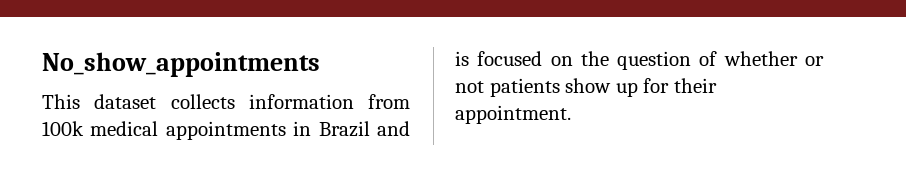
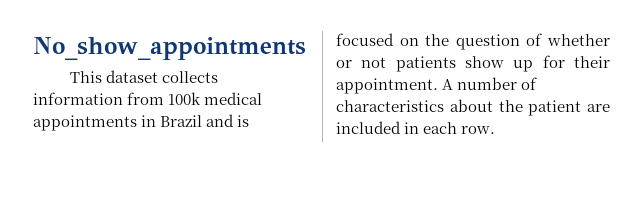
+ A number of characteristics about the patient are included in each row.

